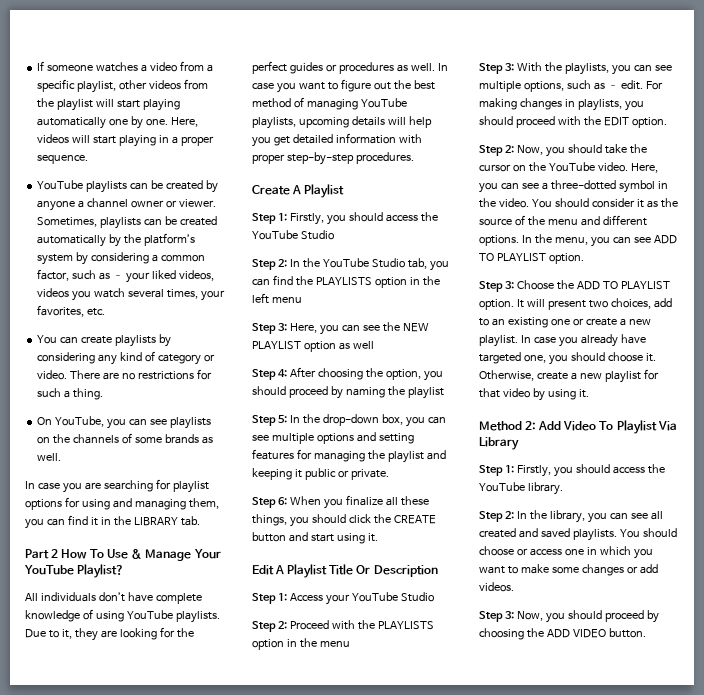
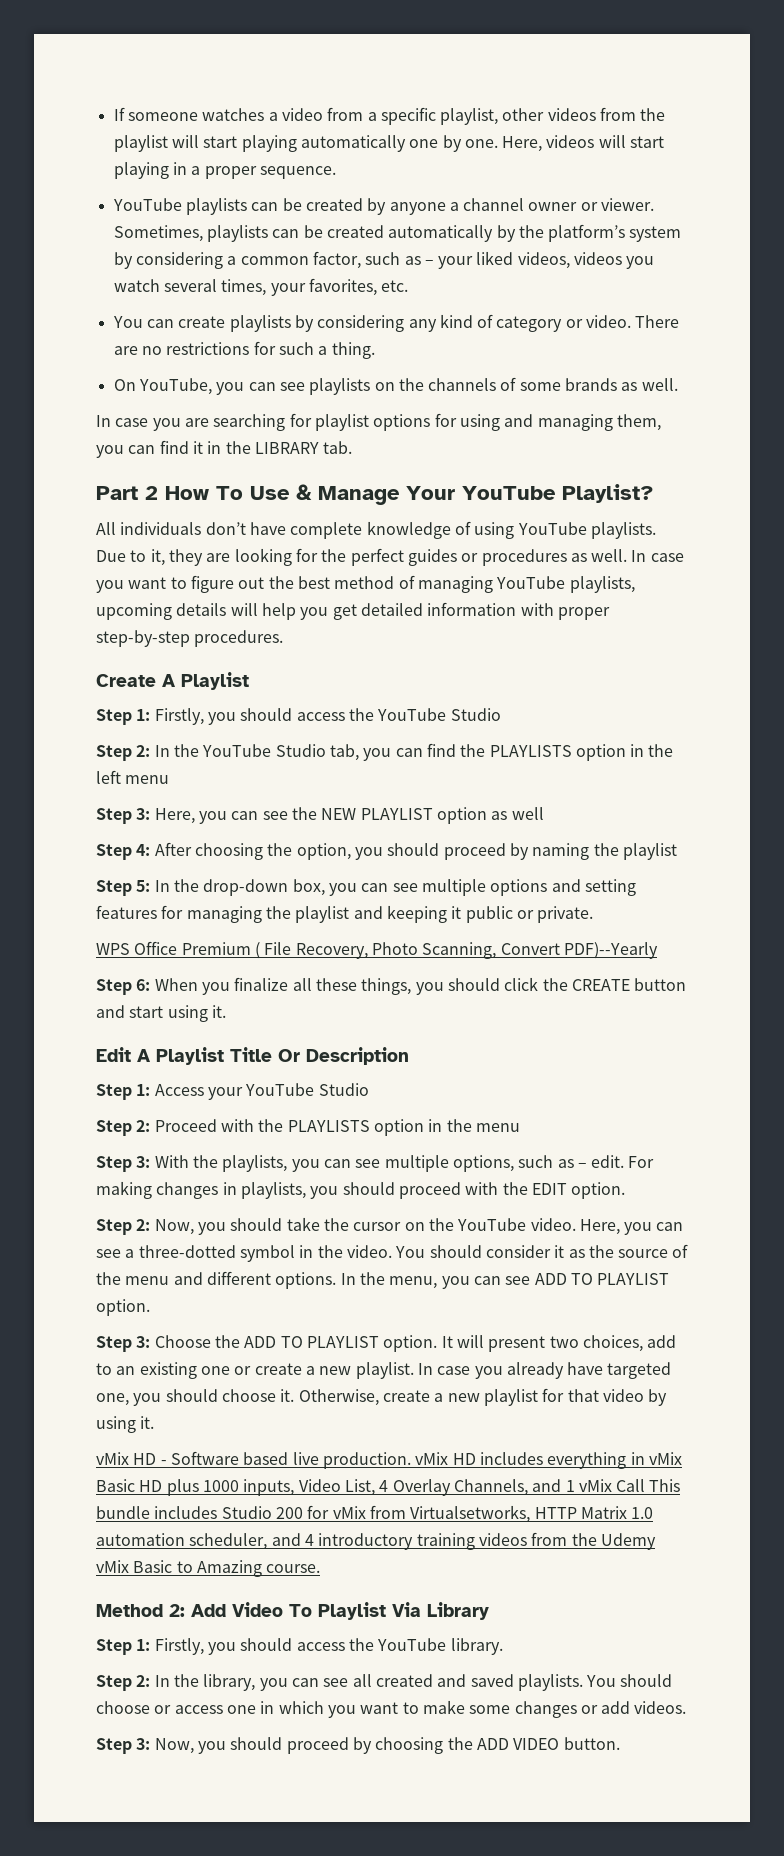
+ WPS Office Premium ( File Recovery, Photo Scanning, Convert PDF)--Yearly
+ vMix HD - Software based live production. vMix HD includes everything in vMix Basic HD plus 1000 inputs, Video List, 4 Overlay Channels, and 1 vMix Call This bundle includes Studio 200 for vMix from Virtualsetworks, HTTP Matrix 1.0 automation scheduler, and 4 introductory training videos from the Udemy vMix Basic to Amazing course.

